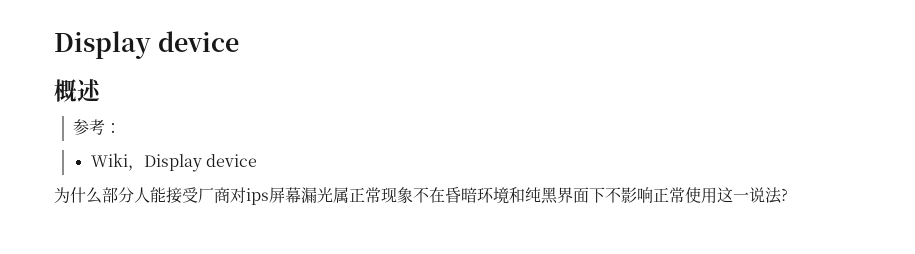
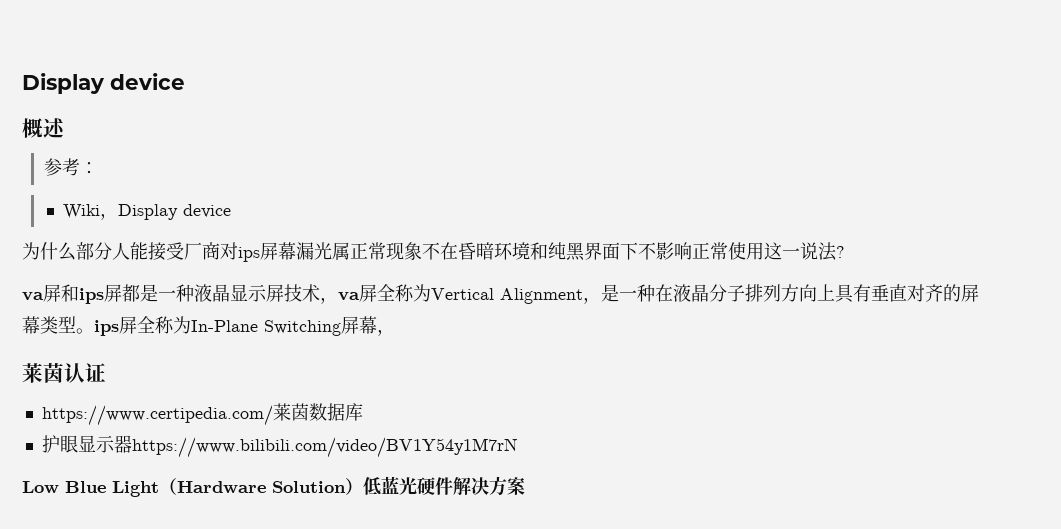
+ va屏和ips屏都是一种液晶显示屏技术，va屏全称为Vertical Alignment，是一种在液晶分子排列方向上具有垂直对齐的屏幕类型。ips屏全称为In-Plane Switching屏幕，
+ 莱茵认证
+ https://www.certipedia.com/莱茵数据库
+ 护眼显示器https://www.bilibili.com/video/BV1Y54y1M7rN
+ Low Blue Light（Hardware Solution）低蓝光硬件解决方案

